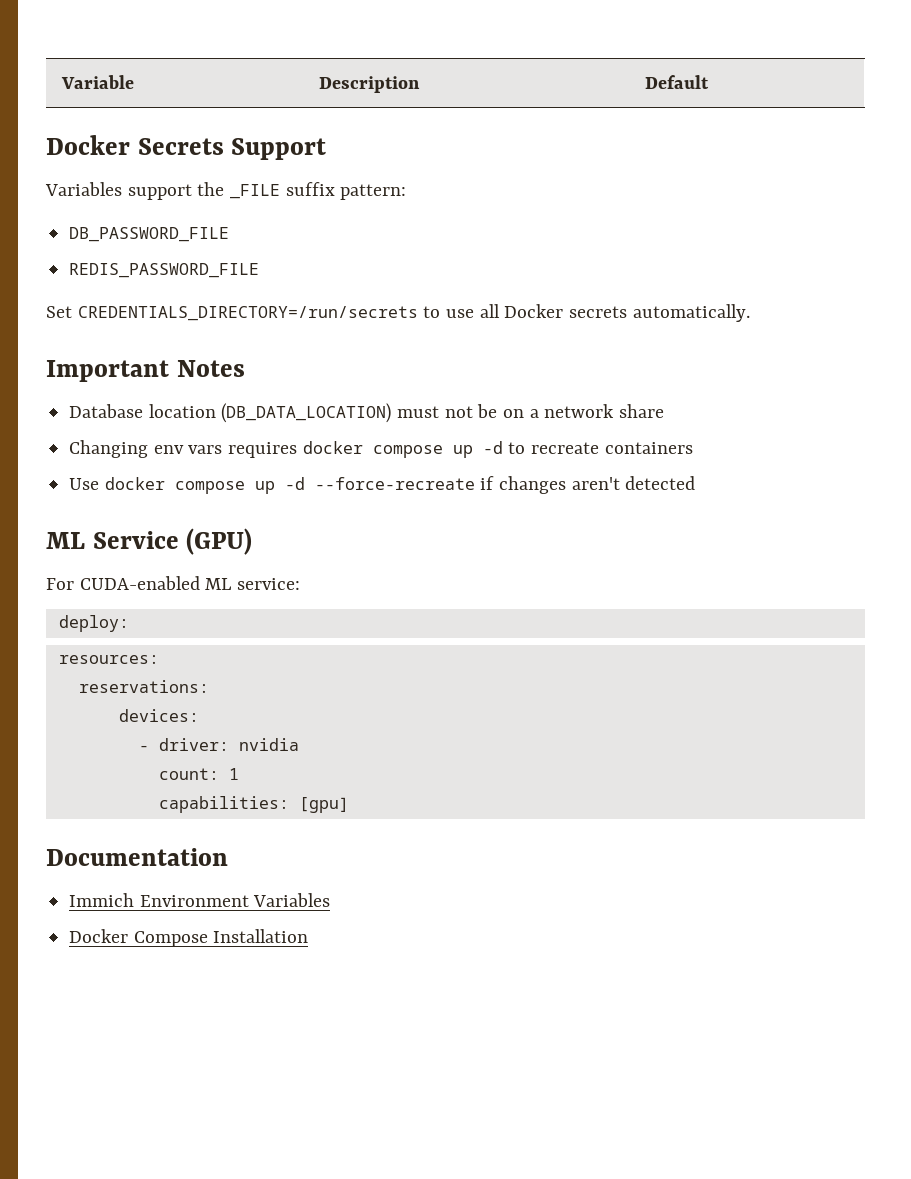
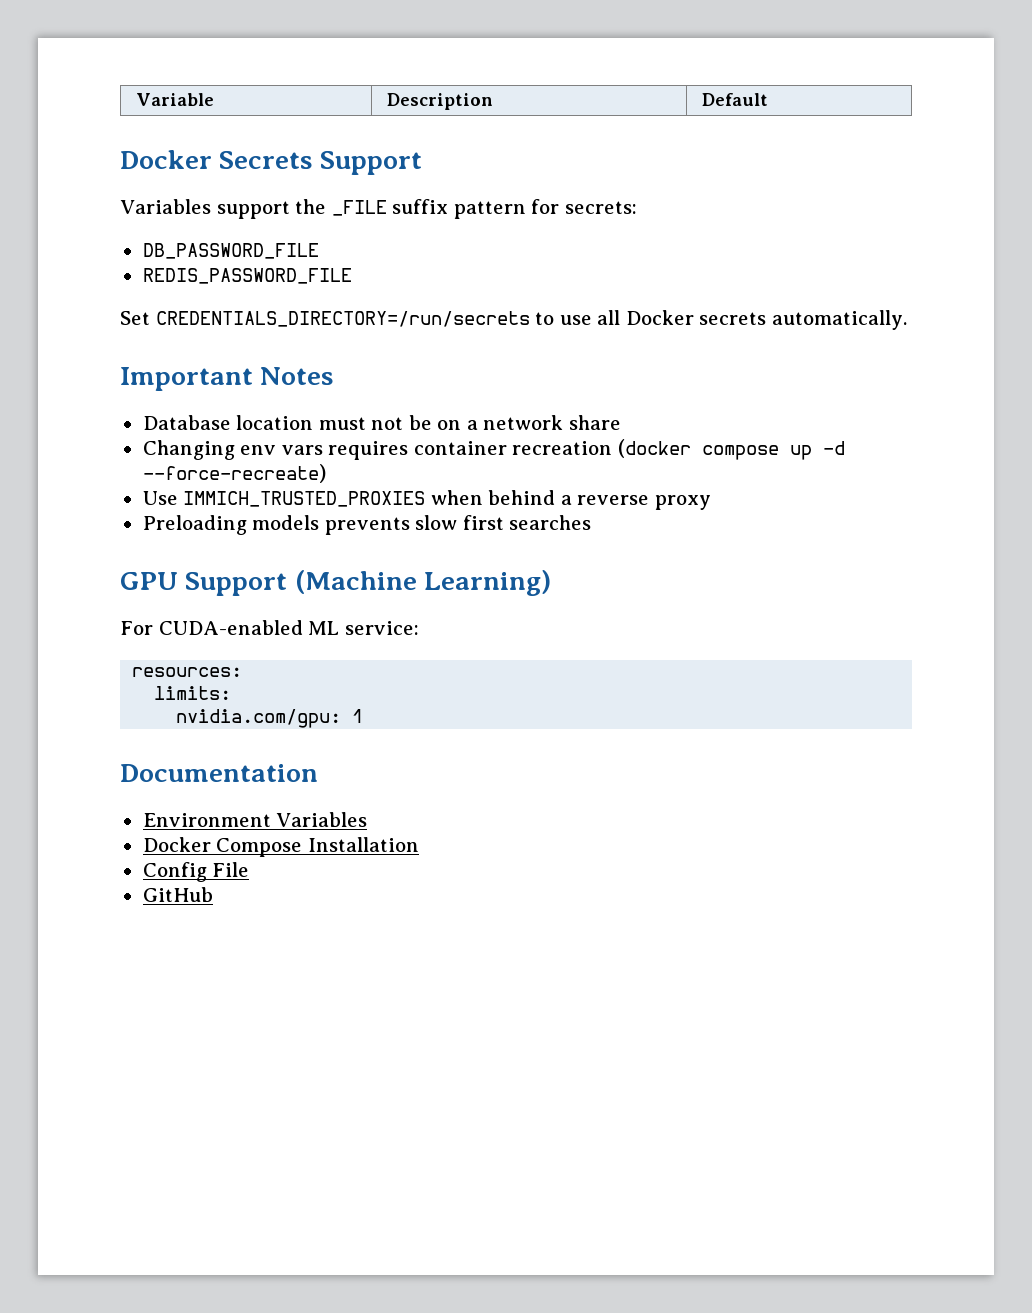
- Variables support the _FILE suffix pattern:
+ Variables support the _FILE suffix pattern for secrets:
- Database location (DB_DATA_LOCATION) must not be on a network share
+ Database location must not be on a network share
- Changing env vars requires docker compose up -d to recreate containers
- Use docker compose up -d --force-recreate if changes aren't detected
- ML Service (GPU)
+ Changing env vars requires container recreation (docker compose up -d --force-recreate)
+ Use IMMICH_TRUSTED_PROXIES when behind a reverse proxy
+ Preloading models prevents slow first searches
+ GPU Support (Machine Learning)
- deploy:
- reservations:
- devices:
- - driver: nvidia
- count: 1
- capabilities: [gpu]
+ limits:
+ nvidia.com/gpu: 1
- Immich Environment Variables
+ Environment Variables
+ Config File
+ GitHub

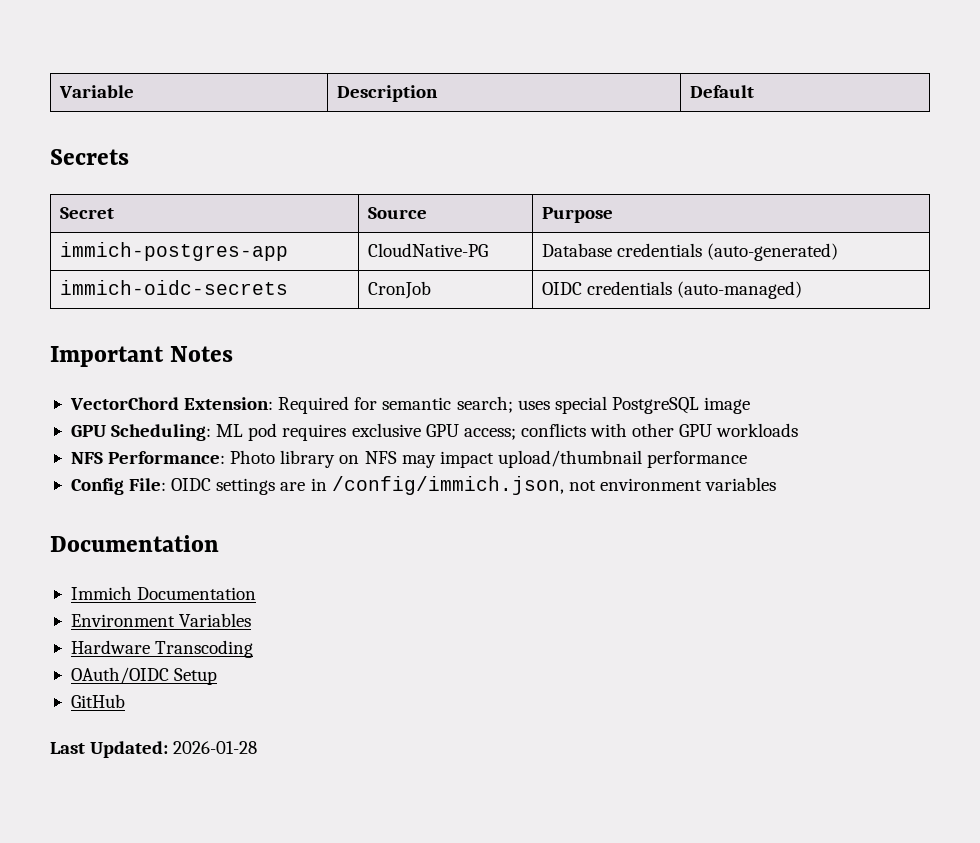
- Docker Secrets Support
- Variables support the _FILE suffix pattern for secrets:
- DB_PASSWORD_FILE
- REDIS_PASSWORD_FILE
- Set CREDENTIALS_DIRECTORY=/run/secrets to use all Docker secrets automatically.
+ Secrets
+ Secret | Source | Purpose
+ immich-postgres-app | CloudNative-PG | Database credentials (auto-generated)
+ immich-oidc-secrets | CronJob | OIDC credentials (auto-managed)
  Important Notes
- Database location must not be on a network share
- Changing env vars requires container recreation (docker compose up -d --force-recreate)
- Use IMMICH_TRUSTED_PROXIES when behind a reverse proxy
- Preloading models prevents slow first searches
- GPU Support (Machine Learning)
- For CUDA-enabled ML service:
- resources:
- limits:
- nvidia.com/gpu: 1
+ VectorChord Extension: Required for semantic search; uses special PostgreSQL image
+ GPU Scheduling: ML pod requires exclusive GPU access; conflicts with other GPU workloads
+ NFS Performance: Photo library on NFS may impact upload/thumbnail performance
+ Config File: OIDC settings are in /config/immich.json, not environment variables
  Documentation
+ Immich Documentation
  Environment Variables
- Docker Compose Installation
- Config File
+ Hardware Transcoding
+ OAuth/OIDC Setup
  GitHub
+ Last Updated: 2026-01-28

